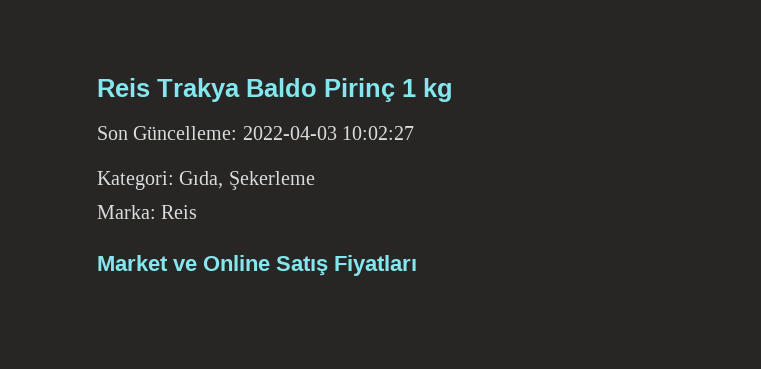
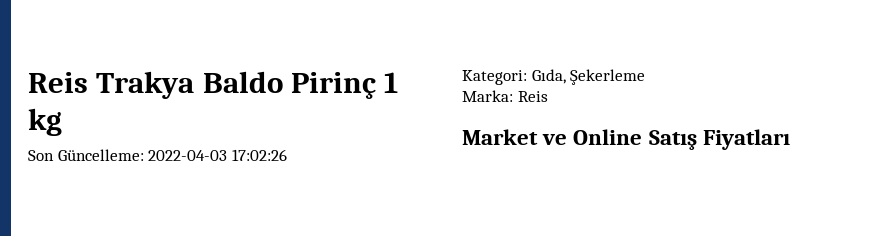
- Son Güncelleme: 2022-04-03 10:02:27
+ Son Güncelleme: 2022-04-03 17:02:26

